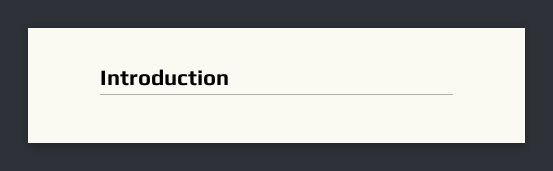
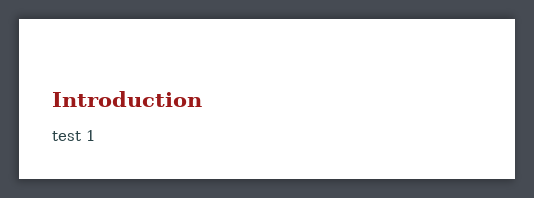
+ test 1

